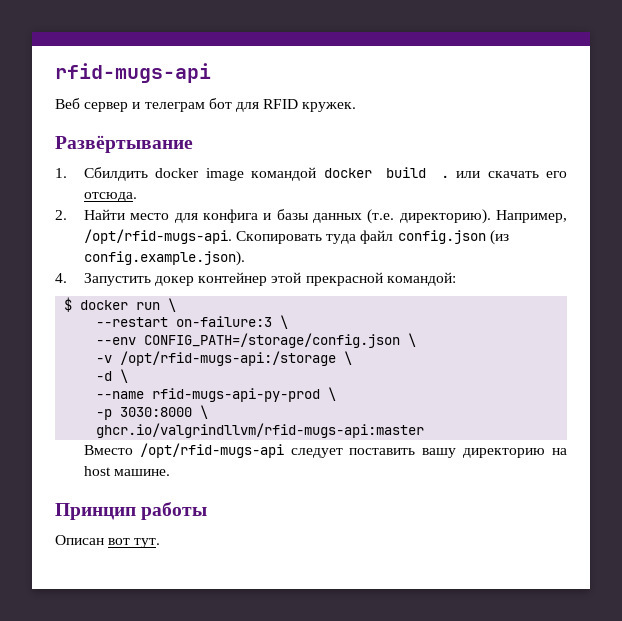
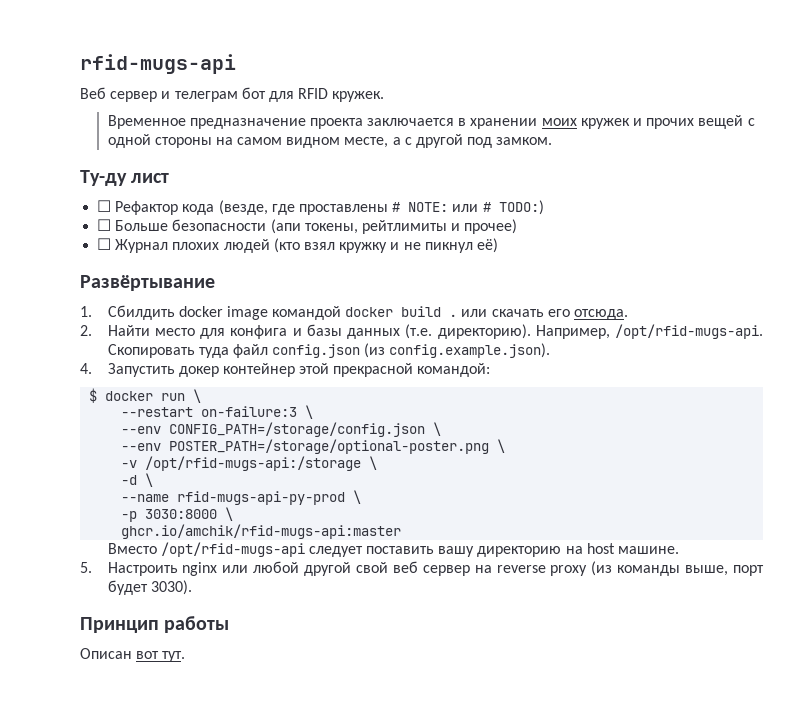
+ Временное предназначение проекта заключается в хранении моих кружек и прочих вещей с одной стороны на самом видном месте, а с другой под замком.
+ Ту-ду лист
+ ☐ Рефактор кода (везде, где проставлены # NOTE: или # TODO:)
+ ☐ Больше безопасности (апи токены, рейтлимиты и прочее)
+ ☐ Журнал плохих людей (кто взял кружку и не пикнул её)
+ --env POSTER_PATH=/storage/optional-poster.png \
- ghcr.io/valgrindllvm/rfid-mugs-api:master
+ ghcr.io/amchik/rfid-mugs-api:master
+ 5. Настроить nginx или любой другой свой веб сервер на reverse proxy (из команды выше, порт будет 3030).

